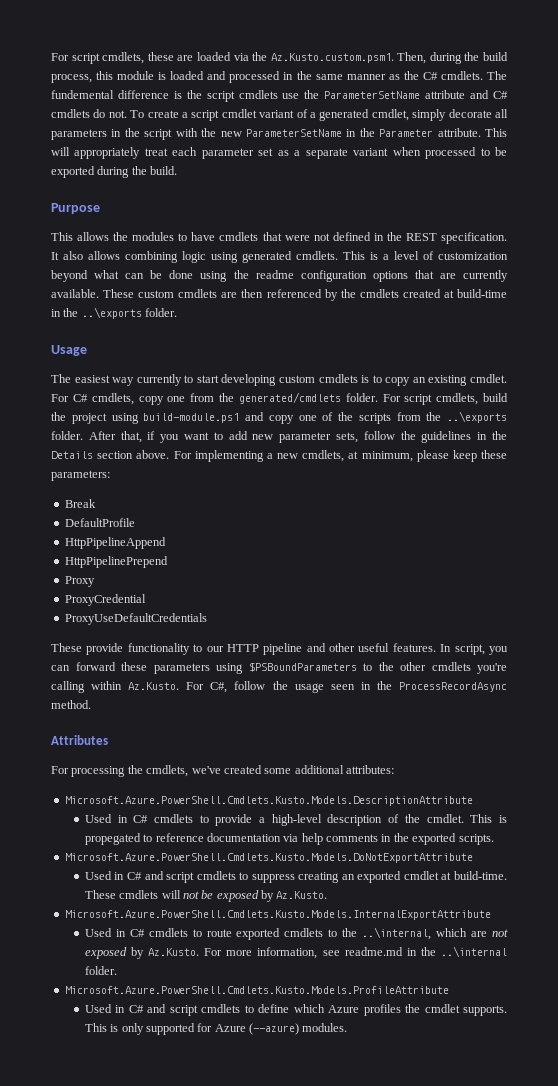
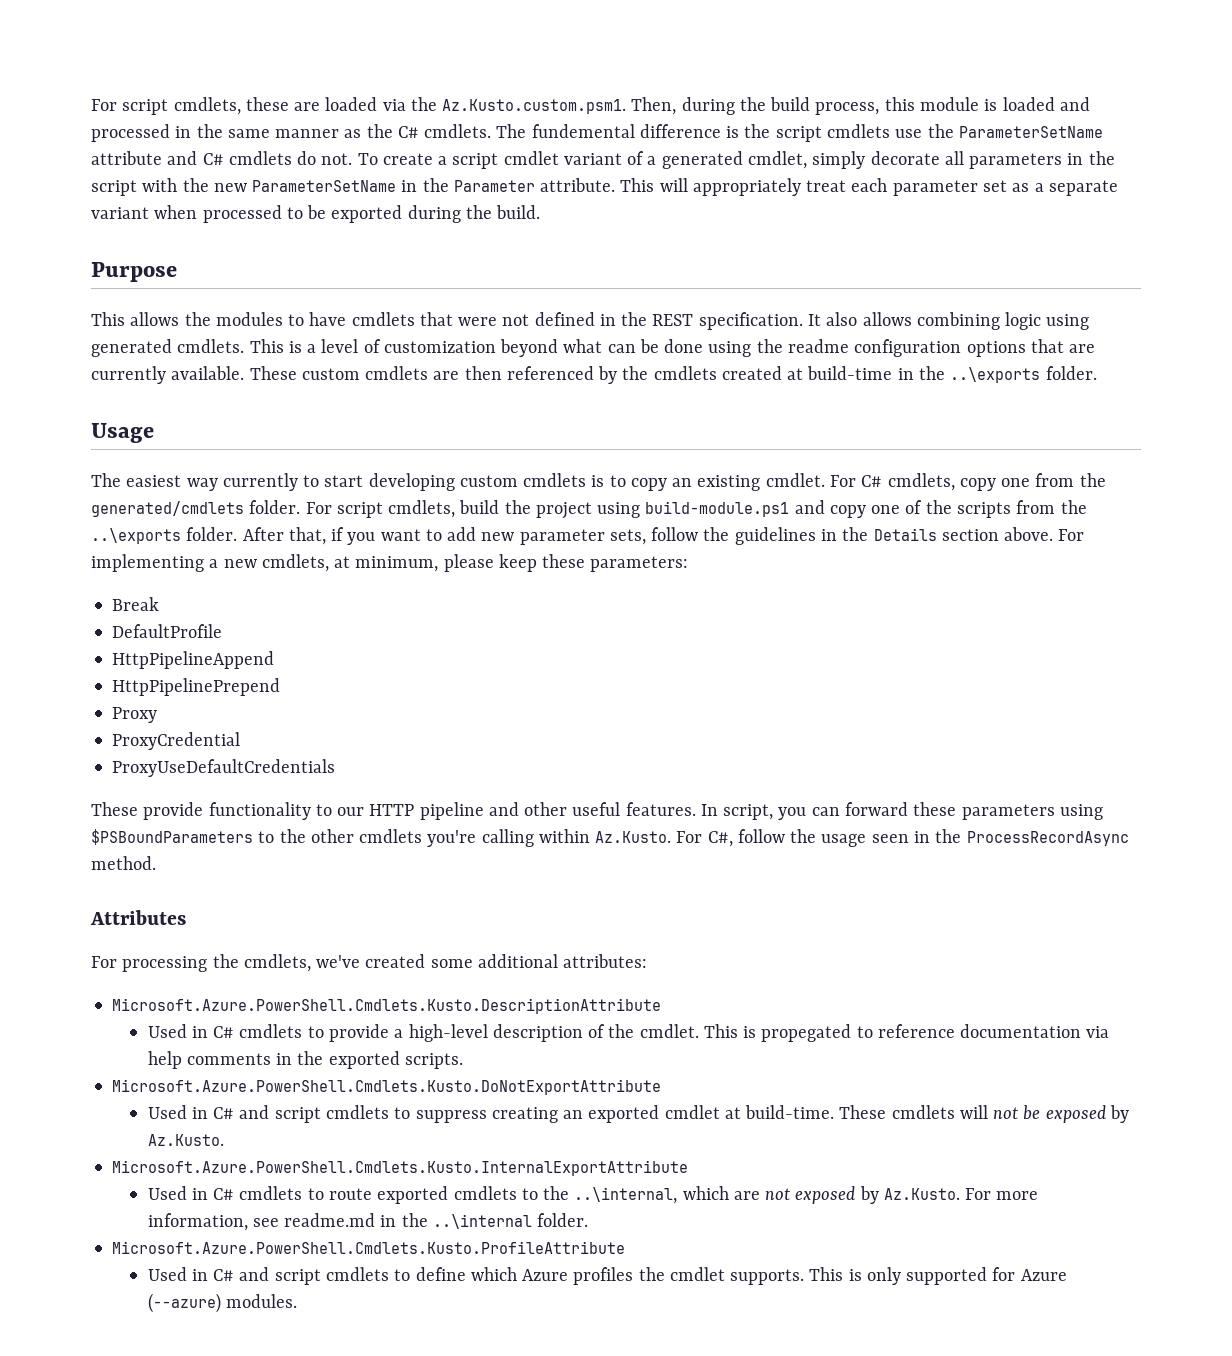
- Microsoft.Azure.PowerShell.Cmdlets.Kusto.Models.DescriptionAttribute
+ Microsoft.Azure.PowerShell.Cmdlets.Kusto.DescriptionAttribute
- Microsoft.Azure.PowerShell.Cmdlets.Kusto.Models.DoNotExportAttribute
+ Microsoft.Azure.PowerShell.Cmdlets.Kusto.DoNotExportAttribute
- Microsoft.Azure.PowerShell.Cmdlets.Kusto.Models.InternalExportAttribute
+ Microsoft.Azure.PowerShell.Cmdlets.Kusto.InternalExportAttribute
- Microsoft.Azure.PowerShell.Cmdlets.Kusto.Models.ProfileAttribute
+ Microsoft.Azure.PowerShell.Cmdlets.Kusto.ProfileAttribute

